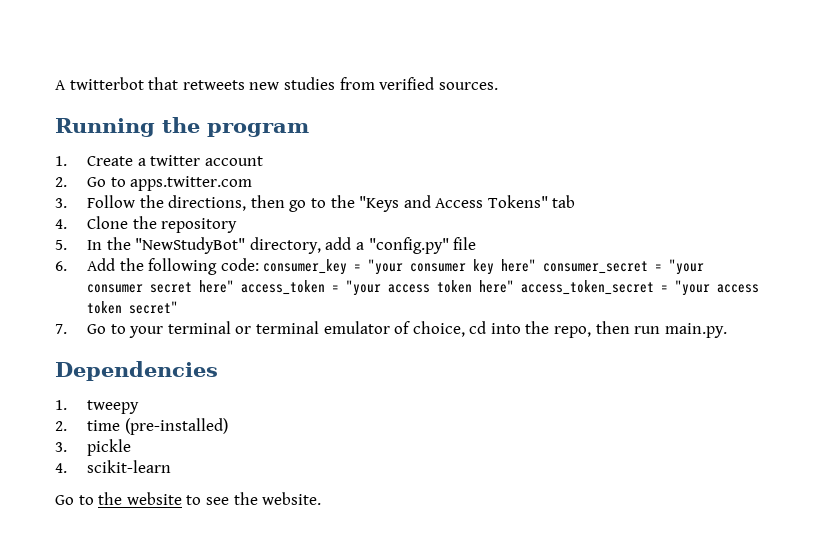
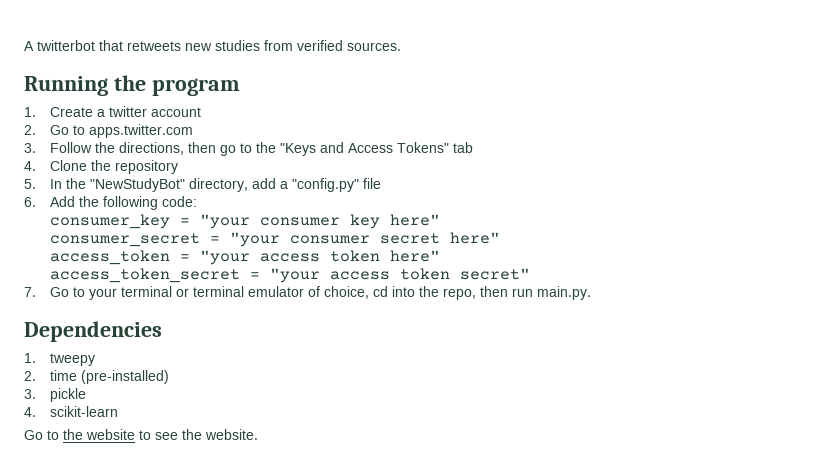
- 6. Add the following code: consumer_key = "your consumer key here" consumer_secret = "your consumer secret here" access_token = "your access token here" access_token_secret = "your access token secret"
+ 6. Add the following code:
+ consumer_key = "your consumer key here"
+ consumer_secret = "your consumer secret here"
+ access_token = "your access token here"
+ access_token_secret = "your access token secret"

